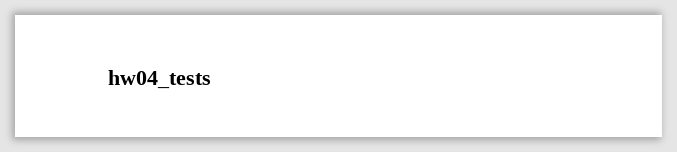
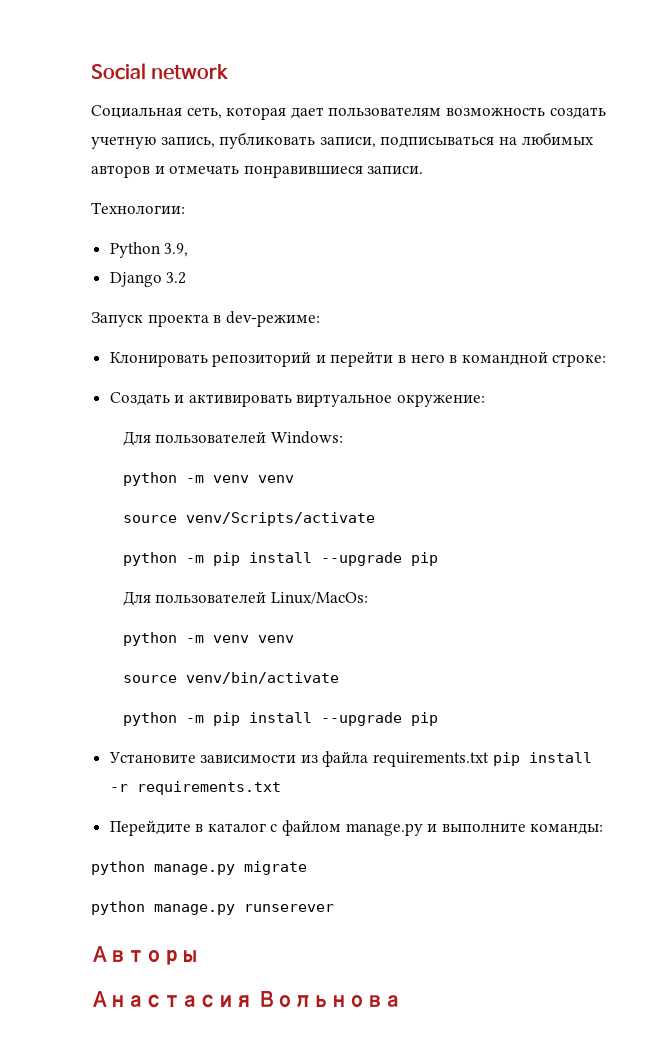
- hw04_tests
+ Social network
+ Социальная сеть, которая дает пользователям возможность создать учетную запись, публиковать записи, подписываться на любимых авторов и отмечать понравившиеся записи.
+ Технологии:
+ Python 3.9,
+ Django 3.2
+ Запуск проекта в dev-режиме:
+ Клонировать репозиторий и перейти в него в командной строке:
+ Создать и активировать виртуальное окружение:
+ Для пользователей Windows:
+ python -m venv venv
+ source venv/Scripts/activate
+ python -m pip install --upgrade pip
+ Для пользователей Linux/MacOs:
+ python -m venv venv
+ source venv/bin/activate
+ python -m pip install --upgrade pip
+ Установите зависимости из файла requirements.txt pip install -r requirements.txt
+ Перейдите в каталог с файлом manage.py и выполните команды:
+ python manage.py migrate
+ python manage.py runserever
+ Авторы
+ Анастасия Вольнова

